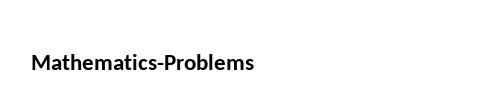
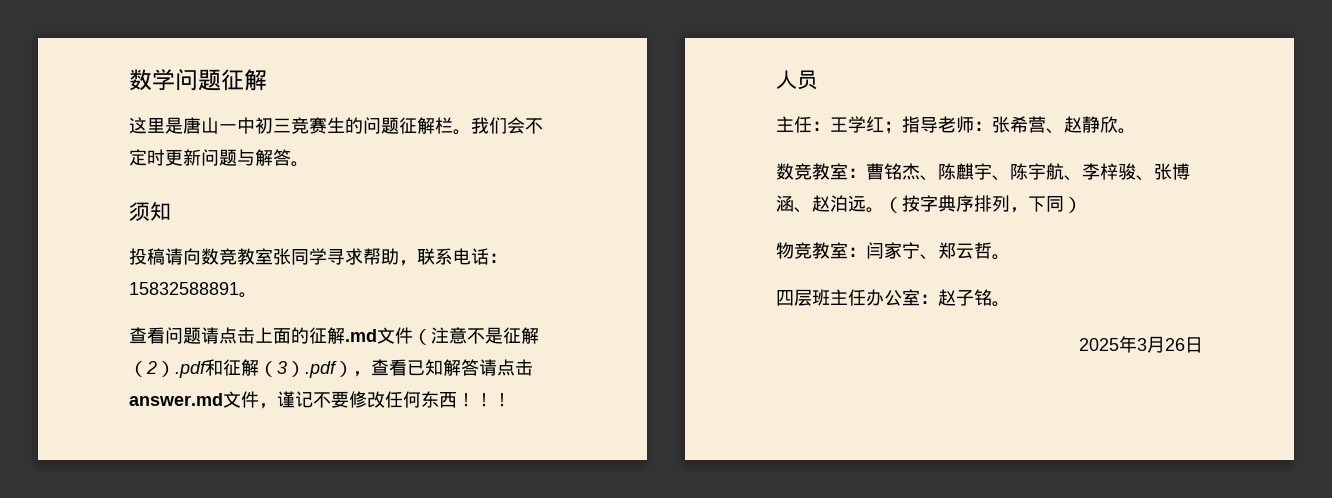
- Mathematics-Problems
+ 数学问题征解
+ 这里是唐山一中初三竞赛生的问题征解栏。我们会不定时更新问题与解答。
+ 须知
+ 投稿请向数竞教室张同学寻求帮助，联系电话：15832588891。
+ 查看问题请点击上面的征解.md文件（注意不是征解（2）.pdf和征解（3）.pdf），查看已知解答请点击answer.md文件，谨记不要修改任何东西！！！
+ 人员
+ 主任：王学红；指导老师：张希营、赵静欣。
+ 数竞教室：曹铭杰、陈麒宇、陈宇航、李梓骏、张博涵、赵泊远。（按字典序排列，下同）
+ 物竞教室：闫家宁、郑云哲。
+ 四层班主任办公室：赵子铭。
+ 2025年3月26日

